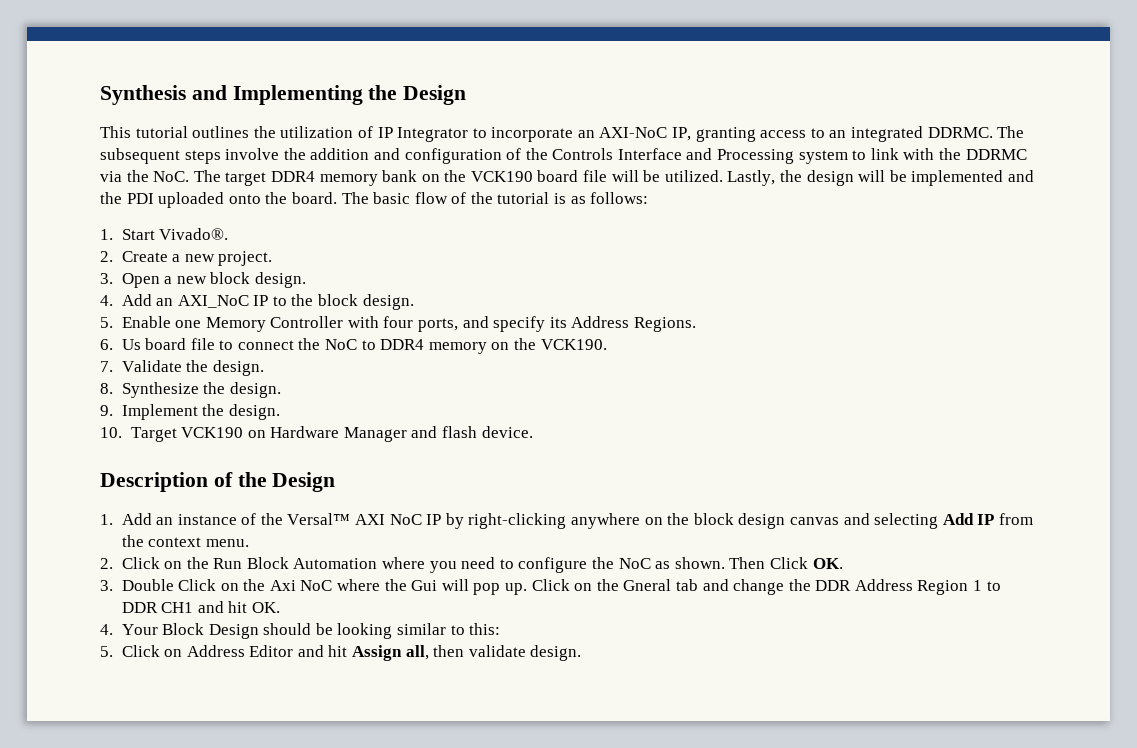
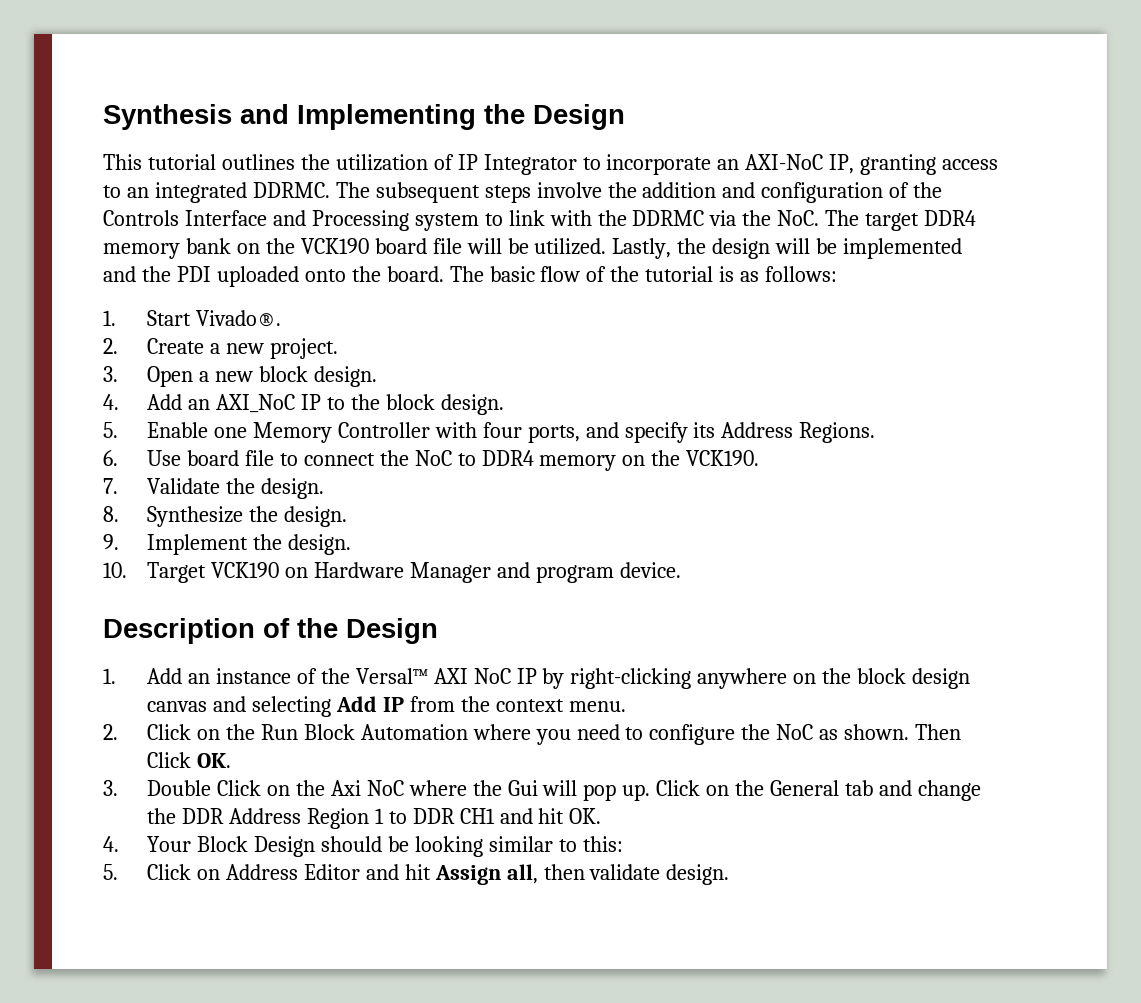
- 6. Us board file to connect the NoC to DDR4 memory on the VCK190.
+ 6. Use board file to connect the NoC to DDR4 memory on the VCK190.
- 10. Target VCK190 on Hardware Manager and flash device.
+ 10. Target VCK190 on Hardware Manager and program device.
- Click on the Gneral tab and change the DDR Address Region 1 to DDR CH1 and hit OK.
+ Click on the General tab and change the DDR Address Region 1 to DDR CH1 and hit OK.

